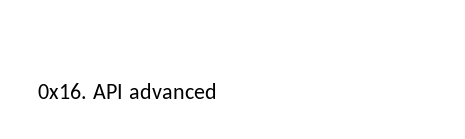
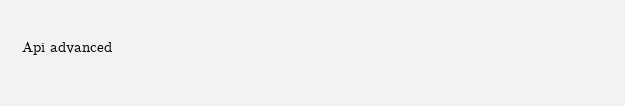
- 0x16. API advanced
+ Api advanced

